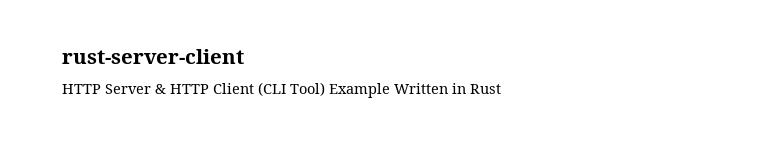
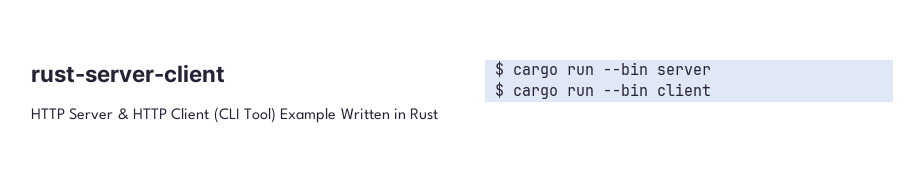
+ $ cargo run --bin server
+ $ cargo run --bin client

